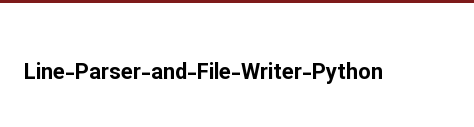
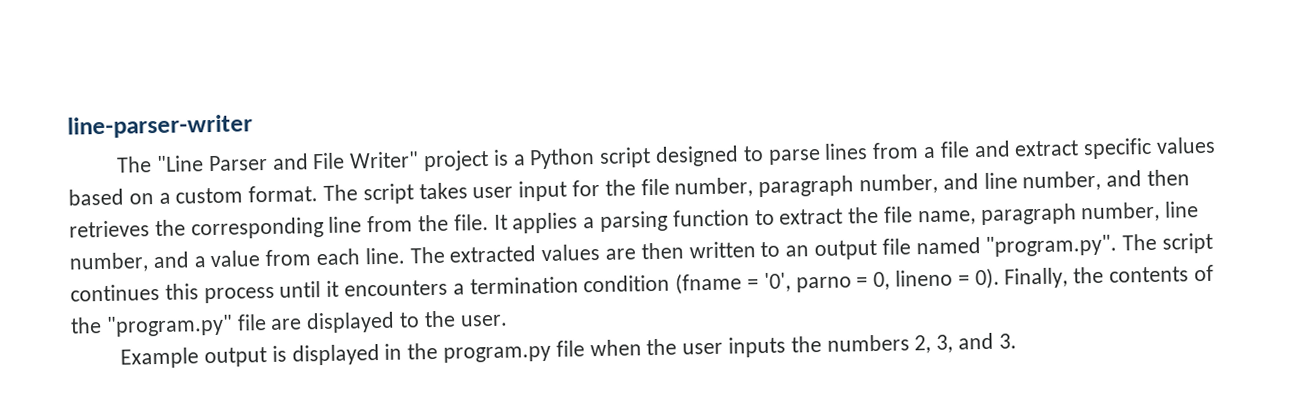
- Line-Parser-and-File-Writer-Python
+ line-parser-writer
+ The "Line Parser and File Writer" project is a Python script designed to parse lines from a file and extract specific values based on a custom format. The script takes user input for the file number, paragraph number, and line number, and then retrieves the corresponding line from the file. It applies a parsing function to extract the file name, paragraph number, line number, and a value from each line. The extracted values are then written to an output file named "program.py". The script continues this process until it encounters a termination condition (fname = '0', parno = 0, lineno = 0). Finally, the contents of the "program.py" file are displayed to the user.
+ Example output is displayed in the program.py file when the user inputs the numbers 2, 3, and 3.

